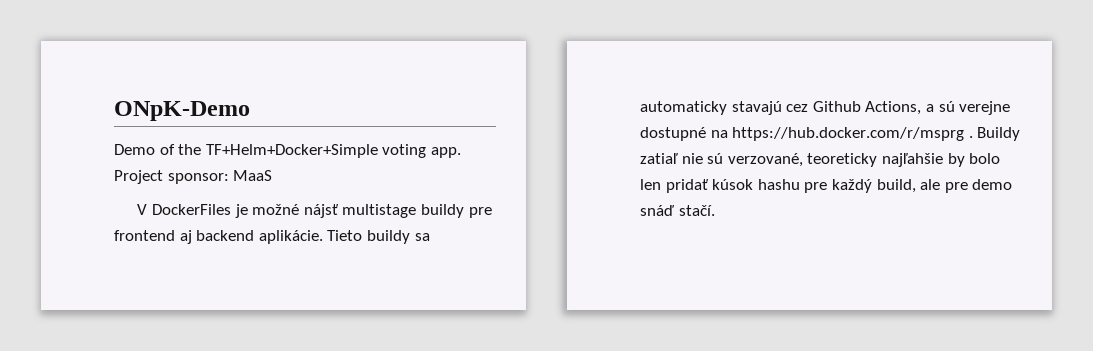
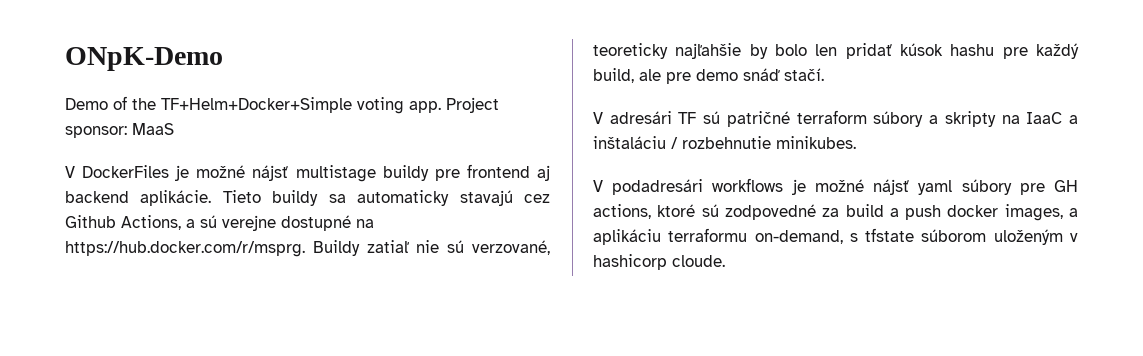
- Tieto buildy sa automaticky stavajú cez Github Actions, a sú verejne dostupné na https://hub.docker.com/r/msprg . Buildy zatiaľ nie sú verzované, teoreticky najľahšie by bolo len pridať kúsok hashu pre každý build, ale pre demo snáď stačí.
+ Tieto buildy sa automaticky stavajú cez Github Actions, a sú verejne dostupné na https://hub.docker.com/r/msprg. Buildy zatiaľ nie sú verzované, teoreticky najľahšie by bolo len pridať kúsok hashu pre každý build, ale pre demo snáď stačí.
+ V adresári TF sú patričné terraform súbory a skripty na IaaC a inštaláciu / rozbehnutie minikubes.
+ V podadresári workflows je možné nájsť yaml súbory pre GH actions, ktoré sú zodpovedné za build a push docker images, a aplikáciu terraformu on-demand, s tfstate súborom uloženým v hashicorp cloude.

